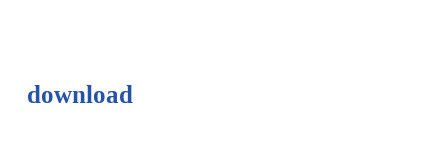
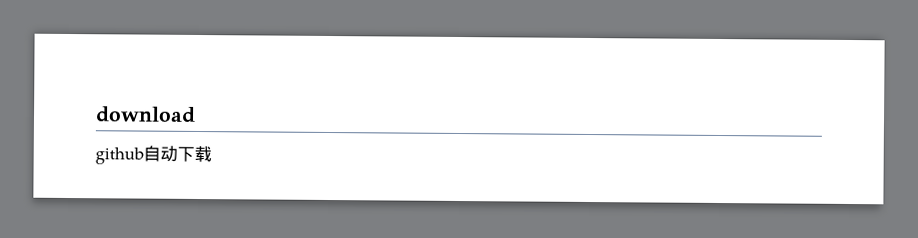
+ github自动下载

